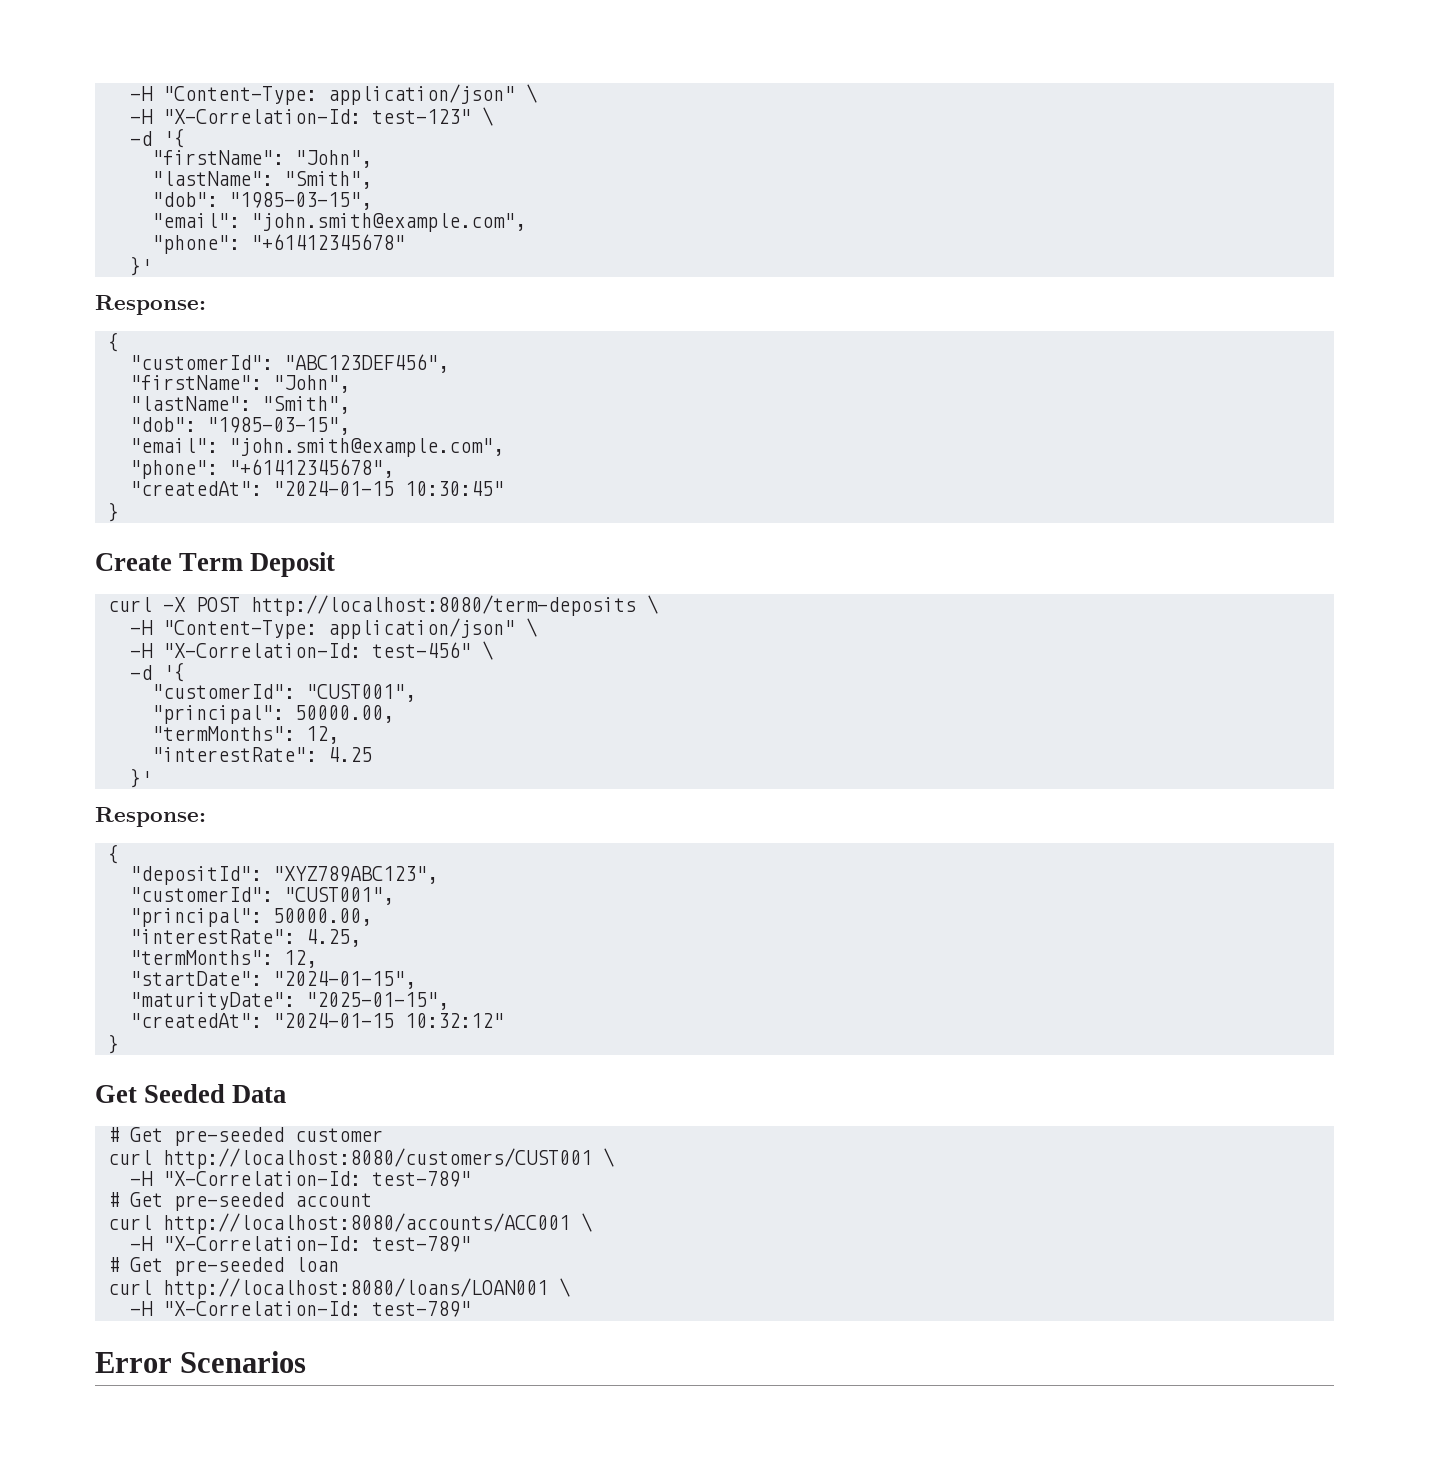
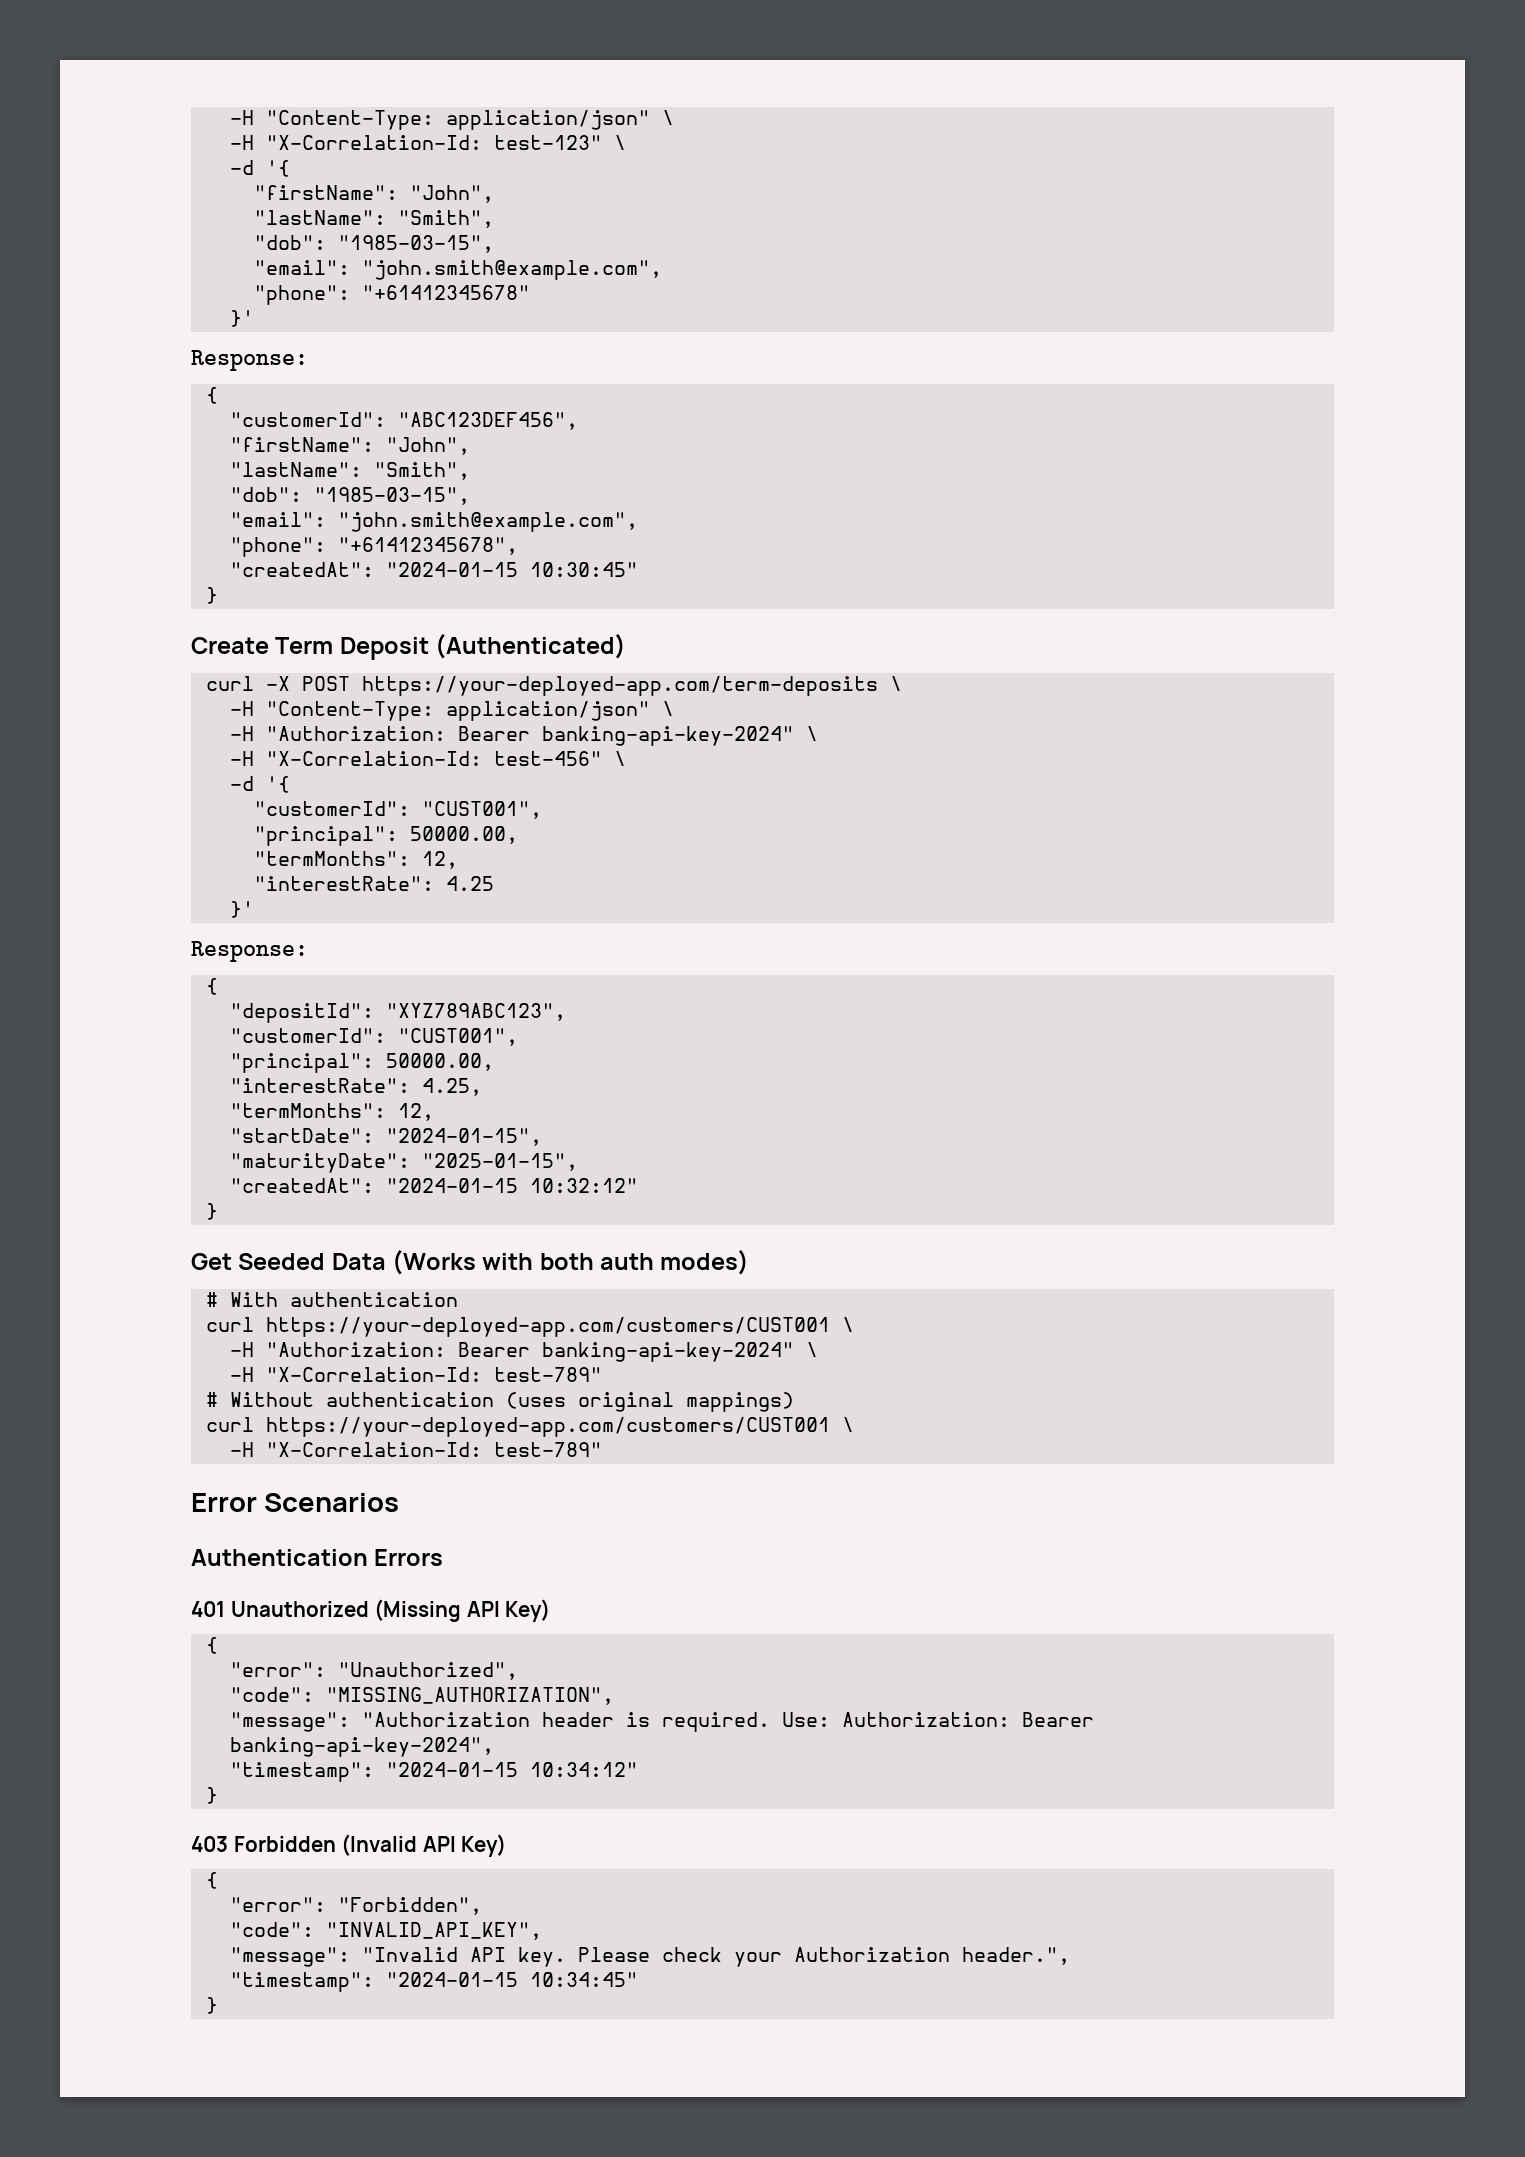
- Create Term Deposit
+ Create Term Deposit (Authenticated)
- curl -X POST http://localhost:8080/term-deposits \
+ curl -X POST https://your-deployed-app.com/term-deposits \
  -H "Content-Type: application/json" \
+ -H "Authorization: Bearer banking-api-key-2024" \
- Get Seeded Data
- # Get pre-seeded customer
- curl http://localhost:8080/customers/CUST001 \
+ Get Seeded Data (Works with both auth modes)
+ # With authentication
+ curl https://your-deployed-app.com/customers/CUST001 \
+ -H "Authorization: Bearer banking-api-key-2024" \
  -H "X-Correlation-Id: test-789"
- # Get pre-seeded account
- curl http://localhost:8080/accounts/ACC001 \
- -H "X-Correlation-Id: test-789"
- # Get pre-seeded loan
- curl http://localhost:8080/loans/LOAN001 \
+ # Without authentication (uses original mappings)
+ curl https://your-deployed-app.com/customers/CUST001 \
+ Authentication Errors
+ 401 Unauthorized (Missing API Key)
+ {
+ "error": "Unauthorized",
+ "code": "MISSING_AUTHORIZATION",
+ "message": "Authorization header is required. Use: Authorization: Bearer banking-api-key-2024",
+ "timestamp": "2024-01-15 10:34:12"
+ }
+ 403 Forbidden (Invalid API Key)
+ {
+ "error": "Forbidden",
+ "code": "INVALID_API_KEY",
+ "message": "Invalid API key. Please check your Authorization header.",
+ "timestamp": "2024-01-15 10:34:45"
+ }

